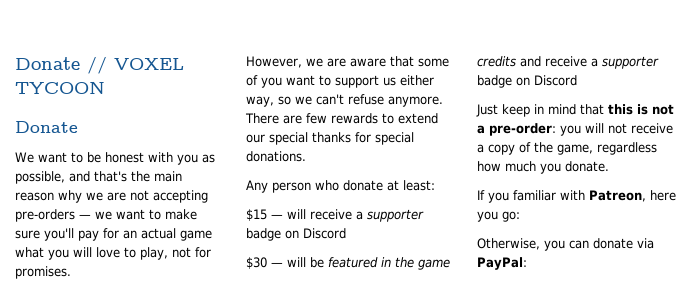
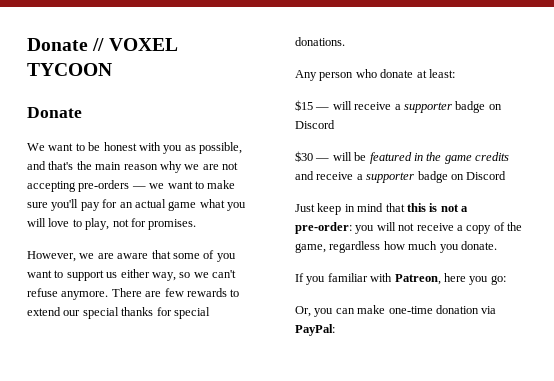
- Otherwise, you can donate via PayPal:
+ Or, you can make one-time donation via PayPal:

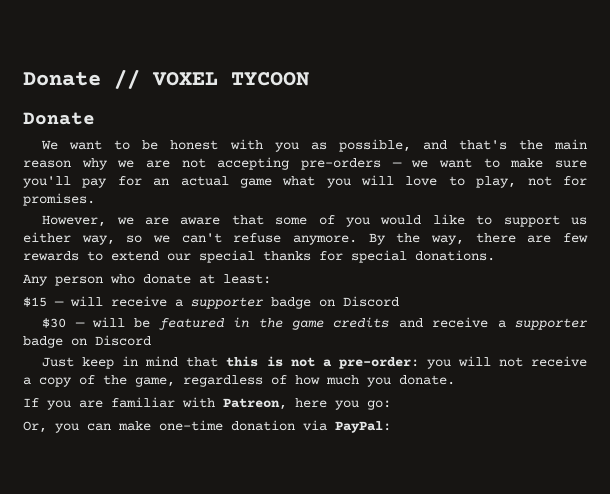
- However, we are aware that some of you want to support us either way, so we can't refuse anymore.
+ However, we are aware that some of you would like to support us either way, so we can't refuse anymore.
- There are few rewards to extend our special thanks for special donations.
+ By the way, there are few rewards to extend our special thanks for special donations.
- Just keep in mind that this is not a pre-order: you will not receive a copy of the game, regardless how much you donate.
+ Just keep in mind that this is not a pre-order: you will not receive a copy of the game, regardless of how much you donate.
- If you familiar with Patreon, here you go:
+ If you are familiar with Patreon, here you go:

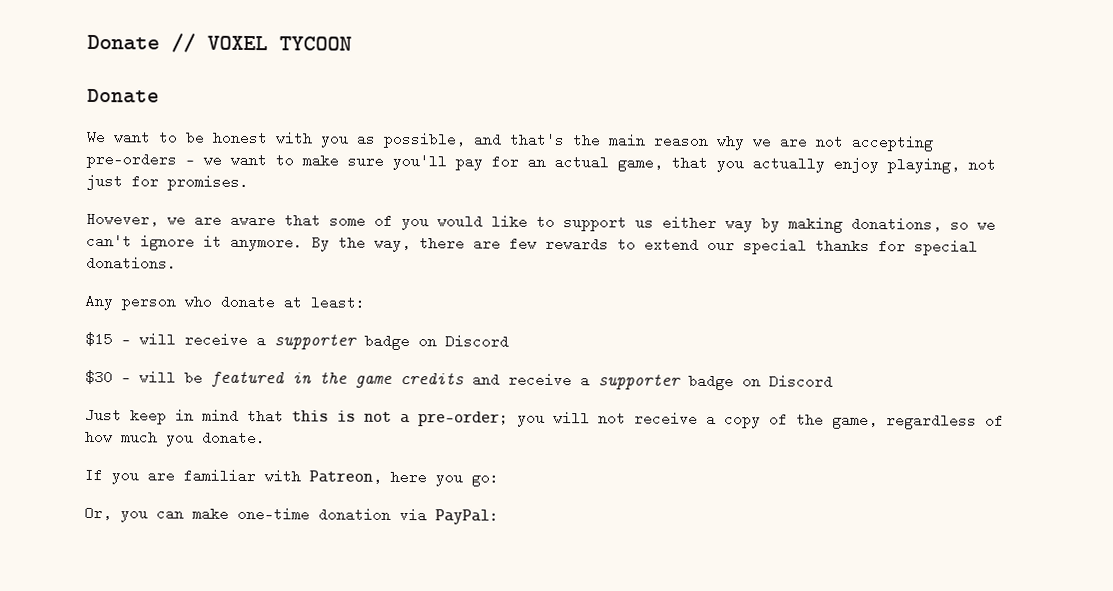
- We want to be honest with you as possible, and that's the main reason why we are not accepting pre-orders — we want to make sure you'll pay for an actual game what you will love to play, not for promises.
+ We want to be honest with you as possible, and that's the main reason why we are not accepting pre-orders — we want to make sure you'll pay for an actual game, that you actually enjoy playing, not just for promises.
- However, we are aware that some of you would like to support us either way, so we can't refuse anymore.
+ However, we are aware that some of you would like to support us either way by making donations, so we can't ignore it anymore.
- Just keep in mind that this is not a pre-order: you will not receive a copy of the game, regardless of how much you donate.
+ Just keep in mind that this is not a pre-order; you will not receive a copy of the game, regardless of how much you donate.

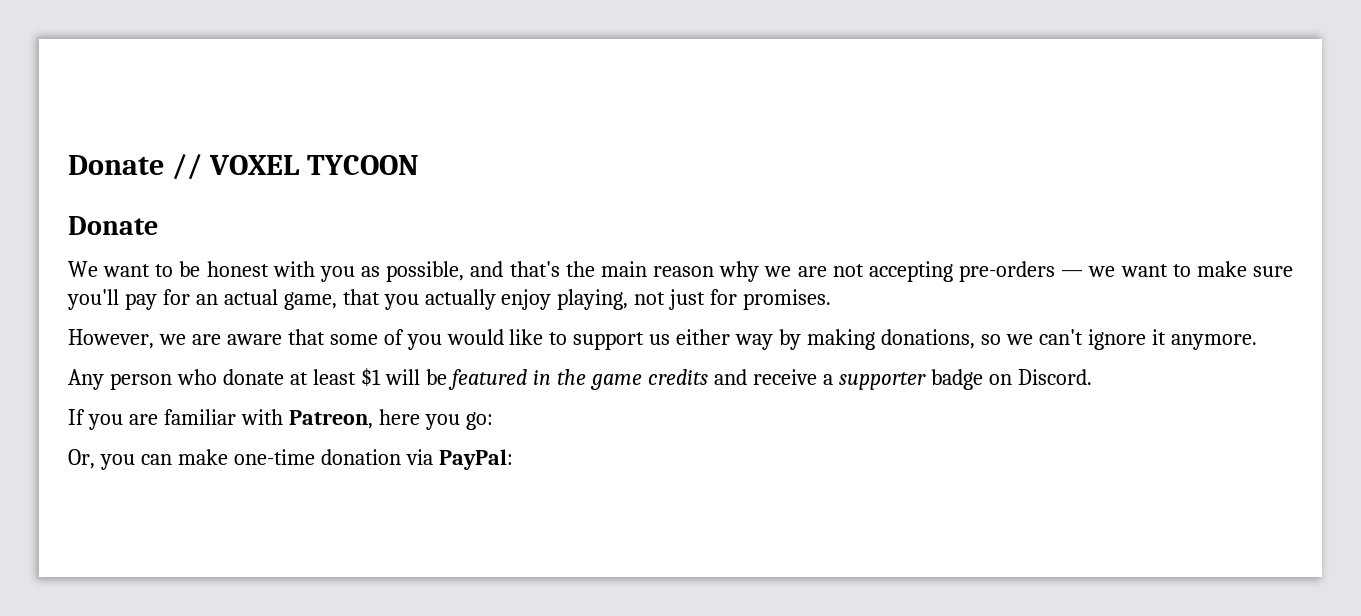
- By the way, there are few rewards to extend our special thanks for special donations.
- Any person who donate at least:
- $15 — will receive a supporter badge on Discord
- $30 — will be featured in the game credits and receive a supporter badge on Discord
- Just keep in mind that this is not a pre-order; you will not receive a copy of the game, regardless of how much you donate.
+ Any person who donate at least $1 will be featured in the game credits and receive a supporter badge on Discord.

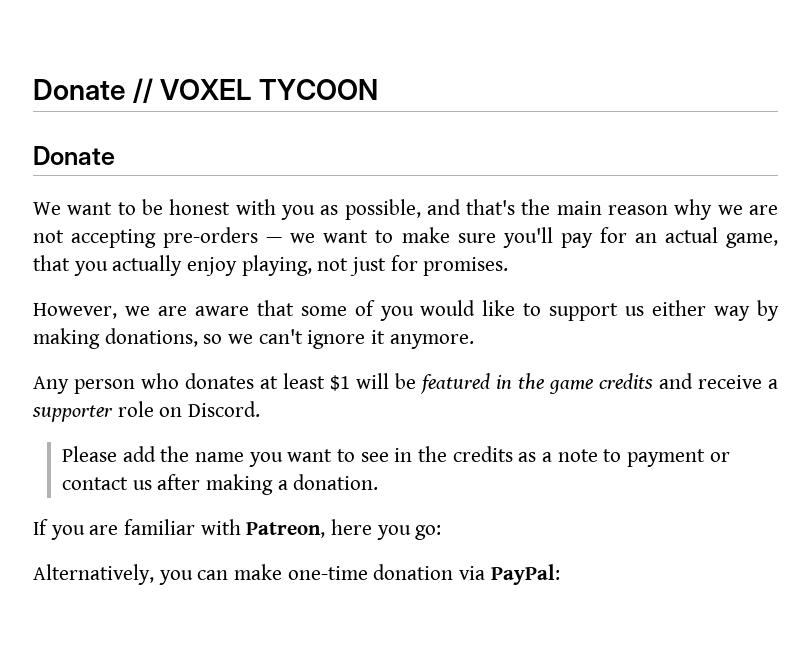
- Any person who donate at least $1 will be featured in the game credits and receive a supporter badge on Discord.
+ Any person who donates at least $1 will be featured in the game credits and receive a supporter role on Discord.
+ Please add the name you want to see in the credits as a note to payment or contact us after making a donation.
- Or, you can make one-time donation via PayPal:
+ Alternatively, you can make one-time donation via PayPal:

